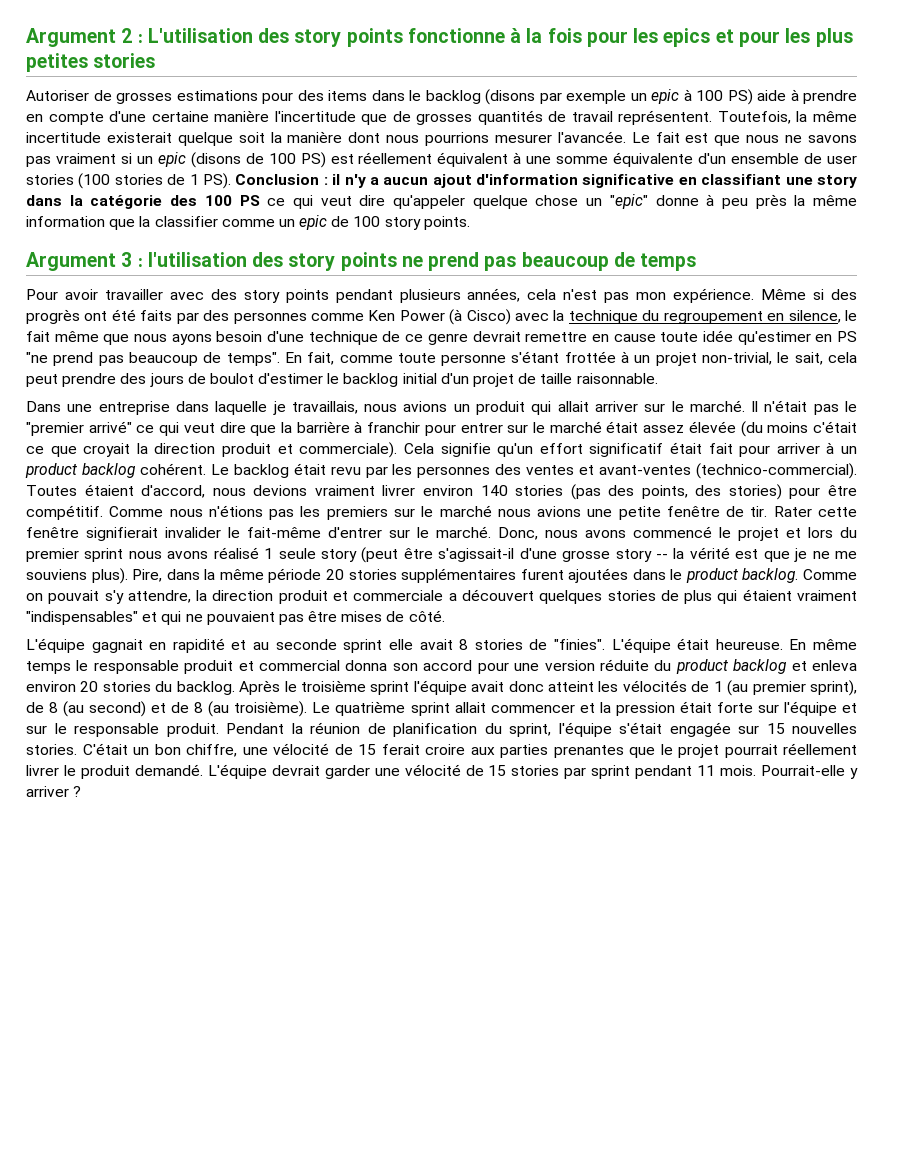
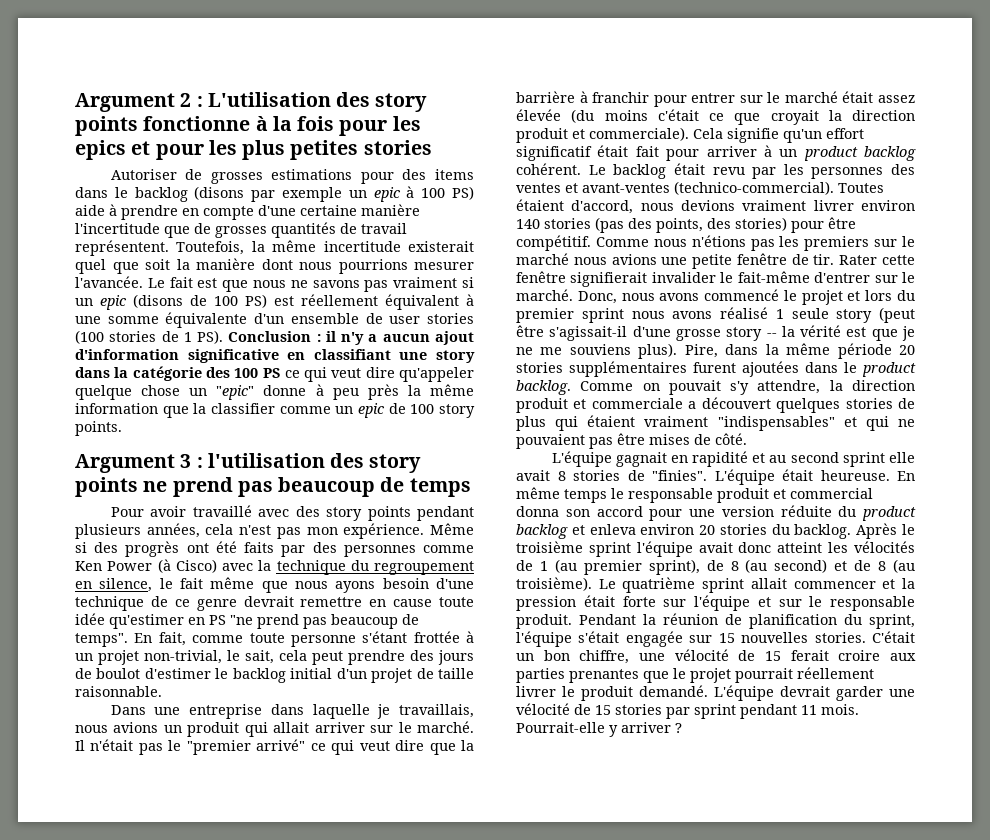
- Toutefois, la même incertitude existerait quelque soit la manière dont nous pourrions mesurer l'avancée.
+ Toutefois, la même incertitude existerait quel que soit la manière dont nous pourrions mesurer l'avancée.
- Pour avoir travailler avec des story points pendant plusieurs années, cela n'est pas mon expérience.
+ Pour avoir travaillé avec des story points pendant plusieurs années, cela n'est pas mon expérience.
- L'équipe gagnait en rapidité et au seconde sprint elle avait 8 stories de "finies".
+ L'équipe gagnait en rapidité et au second sprint elle avait 8 stories de "finies".

